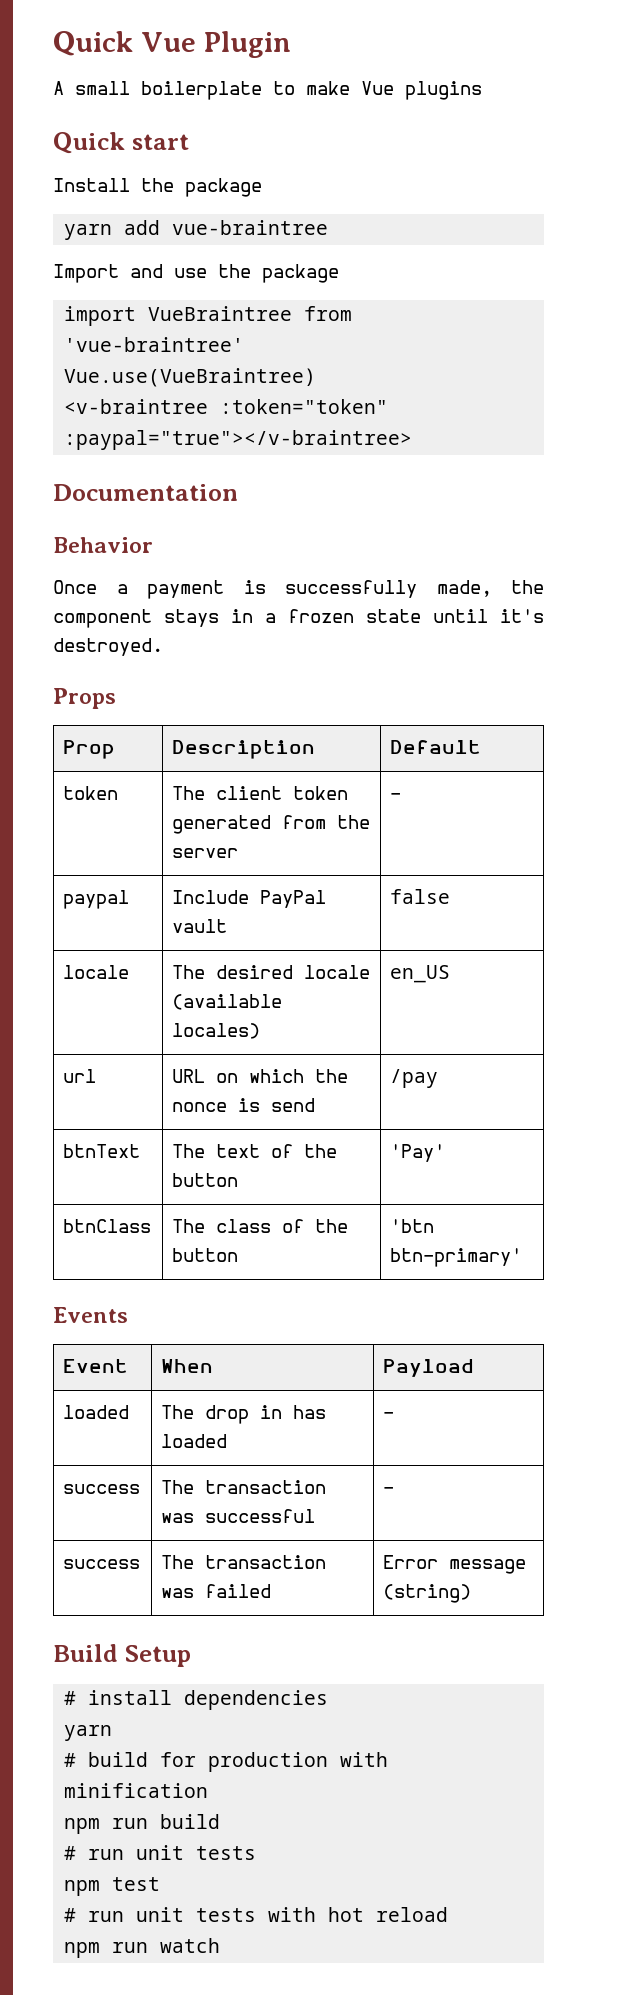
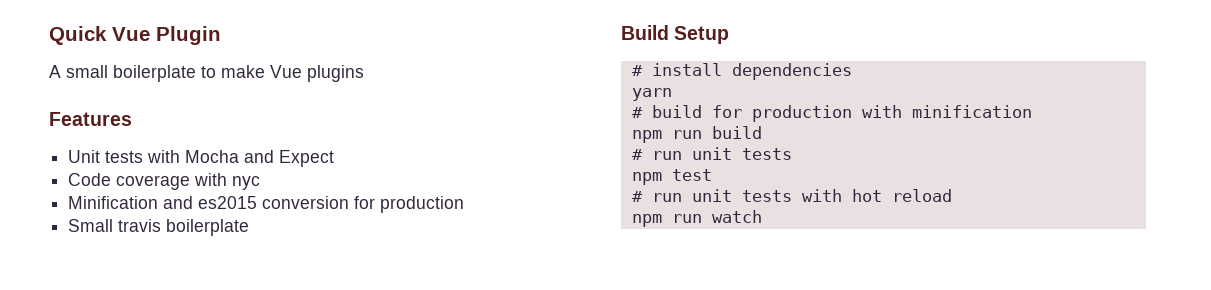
- Quick start
- Install the package
- yarn add vue-braintree
- Import and use the package
- import VueBraintree from 'vue-braintree'
- Vue.use(VueBraintree)
- <v-braintree :token="token" :paypal="true"></v-braintree>
- Documentation
- Behavior
- Once a payment is successfully made, the component stays in a frozen state until it's destroyed.
- Props
- Prop | Description | Default
- token | The client token generated from the server | -
- paypal | Include PayPal vault | false
- locale | The desired locale (available locales) | en_US
- url | URL on which the nonce is send | /pay
- btnText | The text of the button | 'Pay'
- btnClass | The class of the button | 'btn btn-primary'
- Events
- Event | When | Payload
- loaded | The drop in has loaded | -
- success | The transaction was successful | -
- success | The transaction was failed | Error message (string)
+ Features
+ Unit tests with Mocha and Expect
+ Code coverage with nyc
+ Minification and es2015 conversion for production
+ Small travis boilerplate

